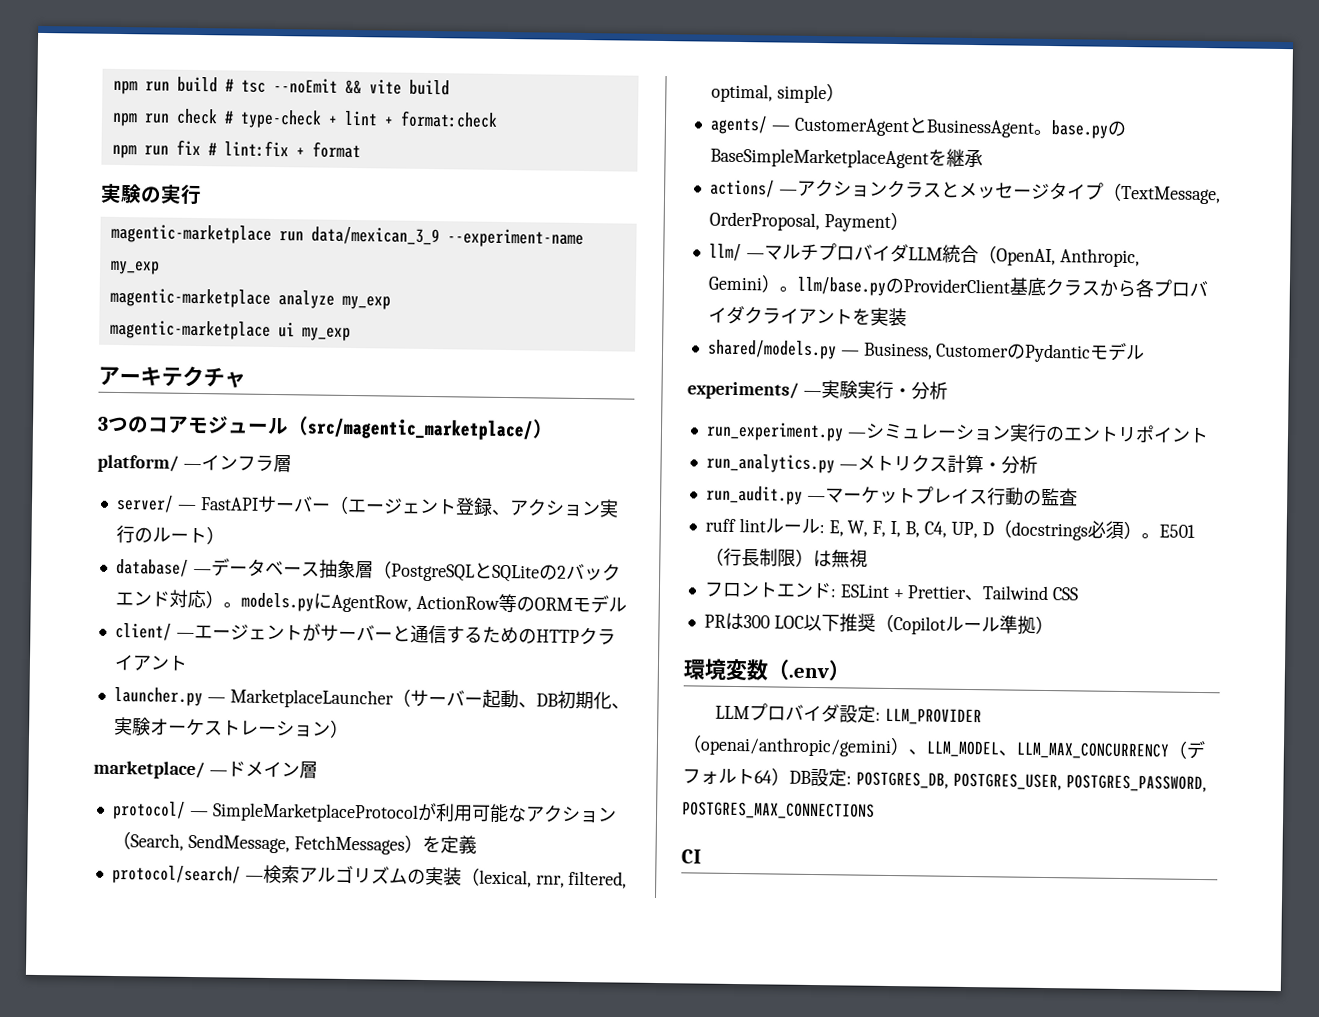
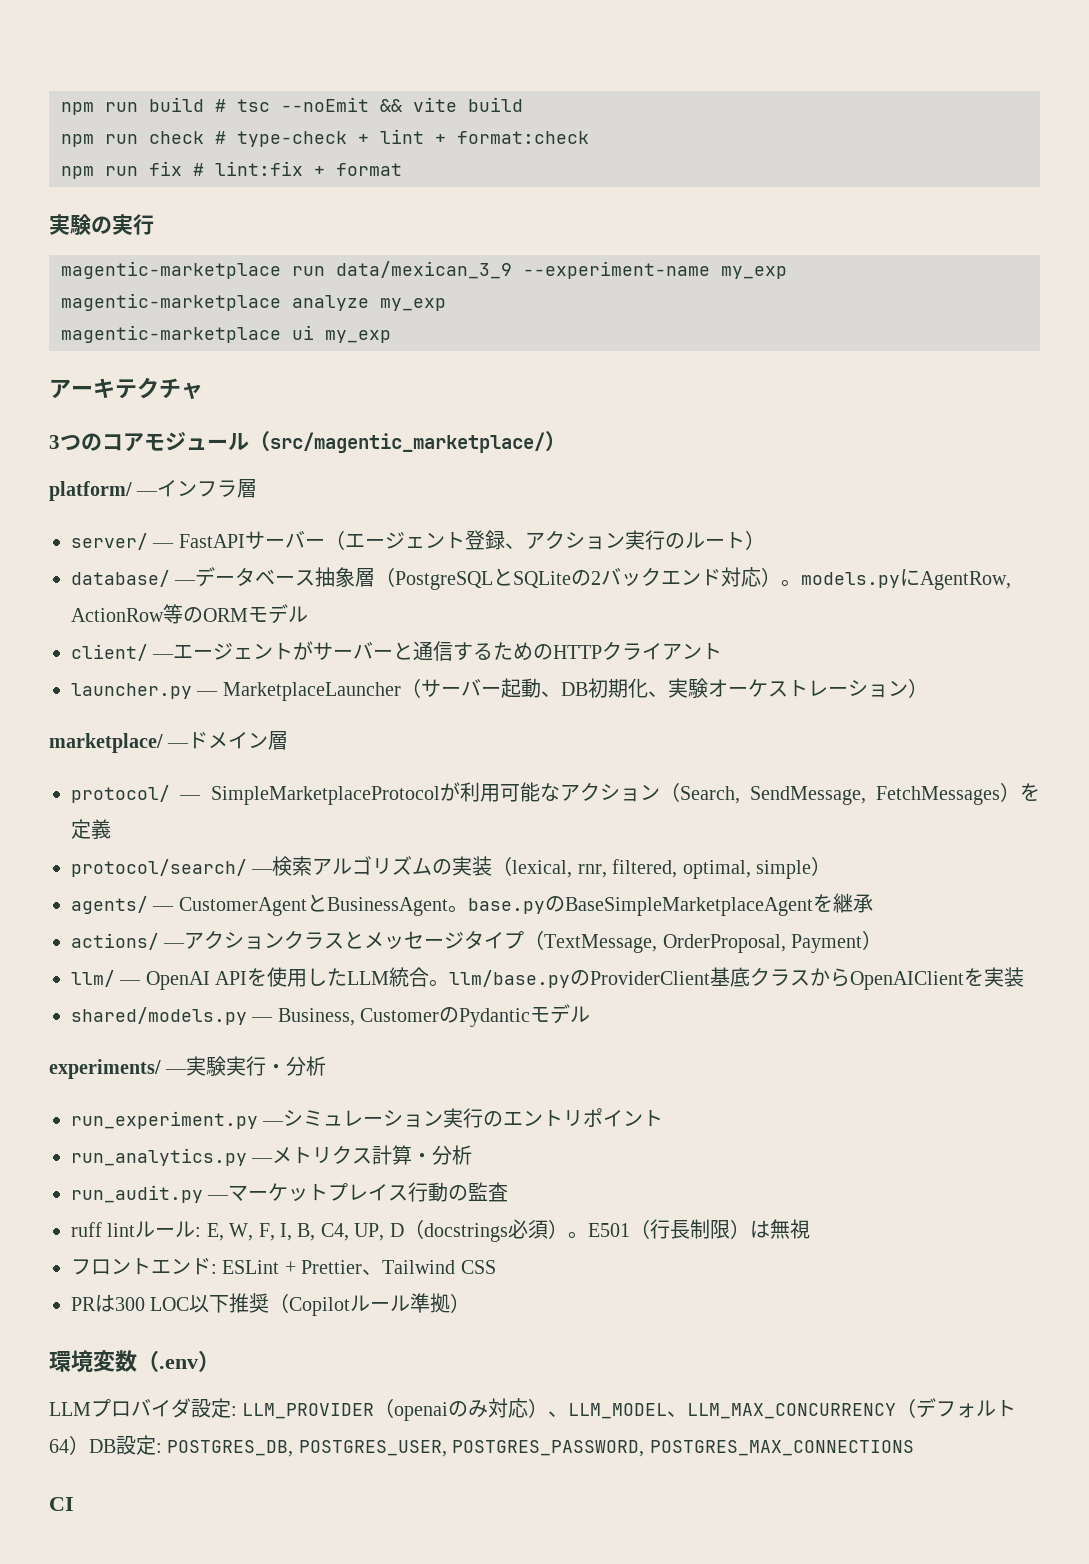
- llm/ —マルチプロバイダLLM統合（OpenAI, Anthropic, Gemini）。llm/base.pyのProviderClient基底クラスから各プロバイダクライアントを実装
+ llm/ — OpenAI APIを使用したLLM統合。llm/base.pyのProviderClient基底クラスからOpenAIClientを実装
- LLMプロバイダ設定: LLM_PROVIDER（openai/anthropic/gemini）、LLM_MODEL、LLM_MAX_CONCURRENCY（デフォルト64）DB設定: POSTGRES_DB, POSTGRES_USER, POSTGRES_PASSWORD, POSTGRES_MAX_CONNECTIONS
+ LLMプロバイダ設定: LLM_PROVIDER（openaiのみ対応）、LLM_MODEL、LLM_MAX_CONCURRENCY（デフォルト64）DB設定: POSTGRES_DB, POSTGRES_USER, POSTGRES_PASSWORD, POSTGRES_MAX_CONNECTIONS

